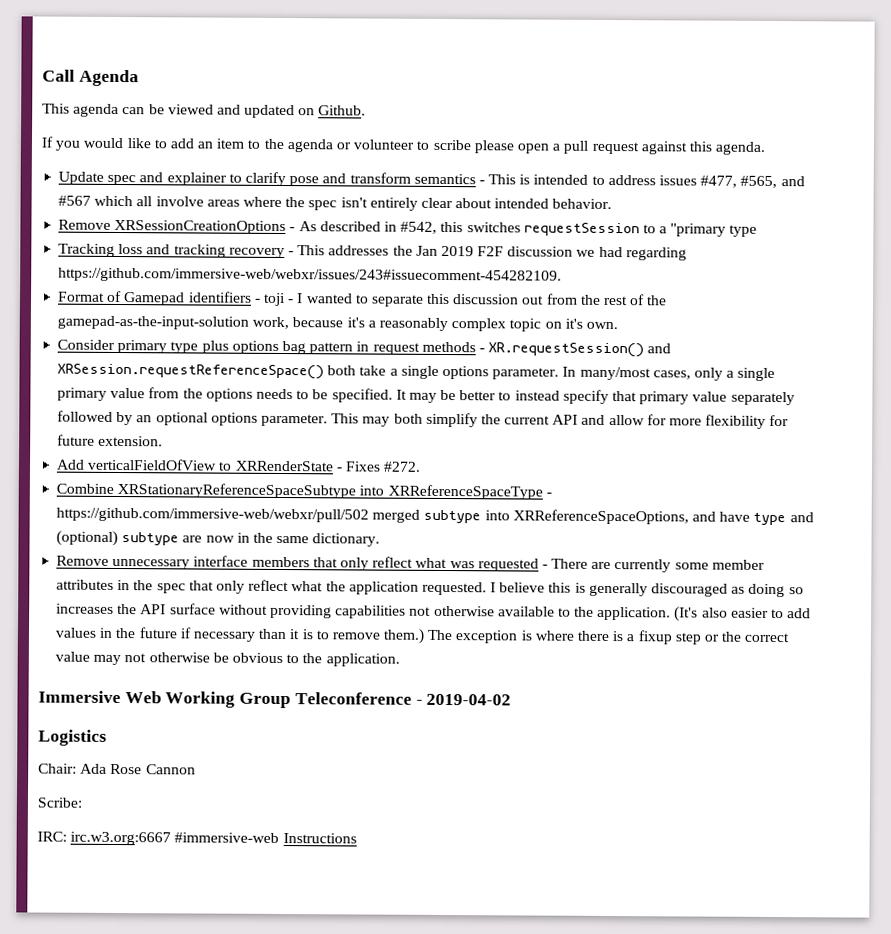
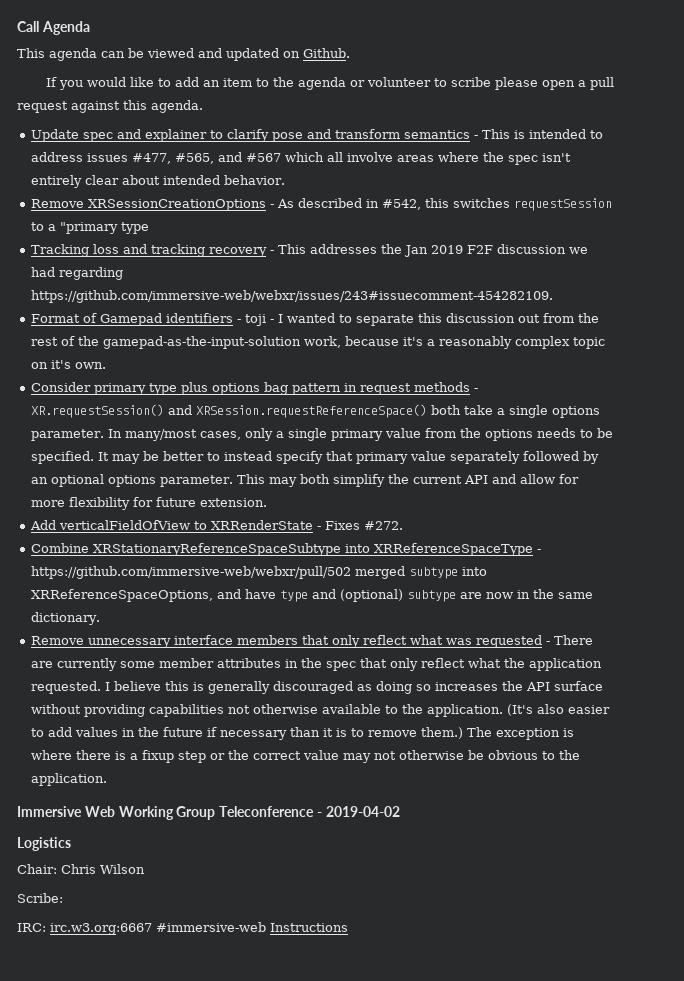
- Chair: Ada Rose Cannon
+ Chair: Chris Wilson

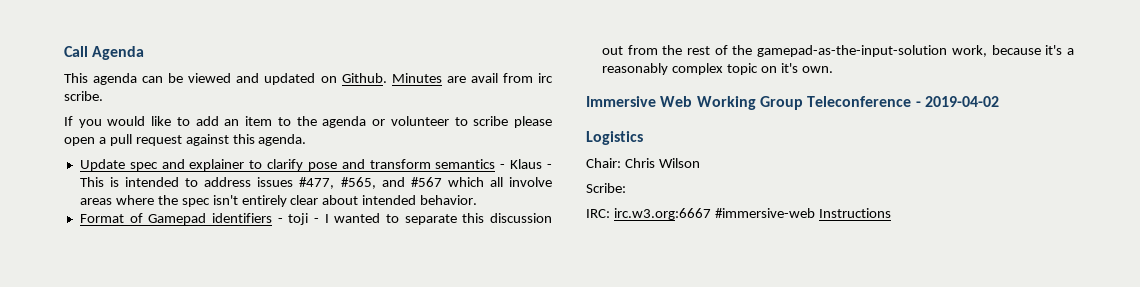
+ Minutes are avail from irc scribe.
- Update spec and explainer to clarify pose and transform semantics - This is intended to address issues #477, #565, and #567 which all involve areas where the spec isn't entirely clear about intended behavior.
+ Update spec and explainer to clarify pose and transform semantics - Klaus - This is intended to address issues #477, #565, and #567 which all involve areas where the spec isn't entirely clear about intended behavior.
- Remove XRSessionCreationOptions - As described in #542, this switches requestSession to a "primary type
- Tracking loss and tracking recovery - This addresses the Jan 2019 F2F discussion we had regarding https://github.com/immersive-web/webxr/issues/243#issuecomment-454282109.
- Consider primary type plus options bag pattern in request methods - XR.requestSession() and XRSession.requestReferenceSpace() both take a single options parameter. In many/most cases, only a single primary value from the options needs to be specified. It may be better to instead specify that primary value separately followed by an optional options parameter. This may both simplify the current API and allow for more flexibility for future extension.
- Add verticalFieldOfView to XRRenderState - Fixes #272.
- Combine XRStationaryReferenceSpaceSubtype into XRReferenceSpaceType - https://github.com/immersive-web/webxr/pull/502 merged subtype into XRReferenceSpaceOptions, and have type and (optional) subtype are now in the same dictionary.
- Remove unnecessary interface members that only reflect what was requested - There are currently some member attributes in the spec that only reflect what the application requested. I believe this is generally discouraged as doing so increases the API surface without providing capabilities not otherwise available to the application. (It's also easier to add values in the future if necessary than it is to remove them.) The exception is where there is a fixup step or the correct value may not otherwise be obvious to the application.

